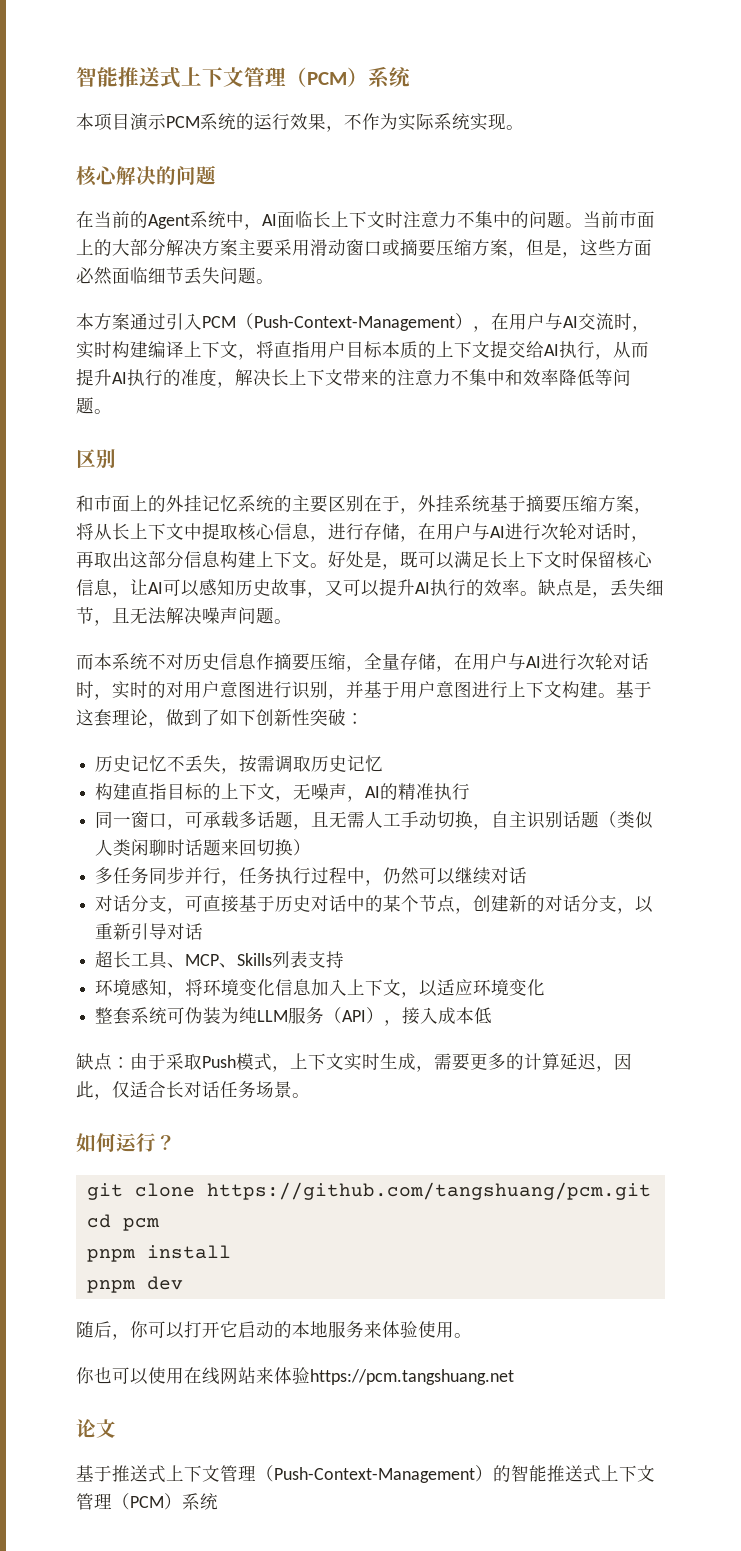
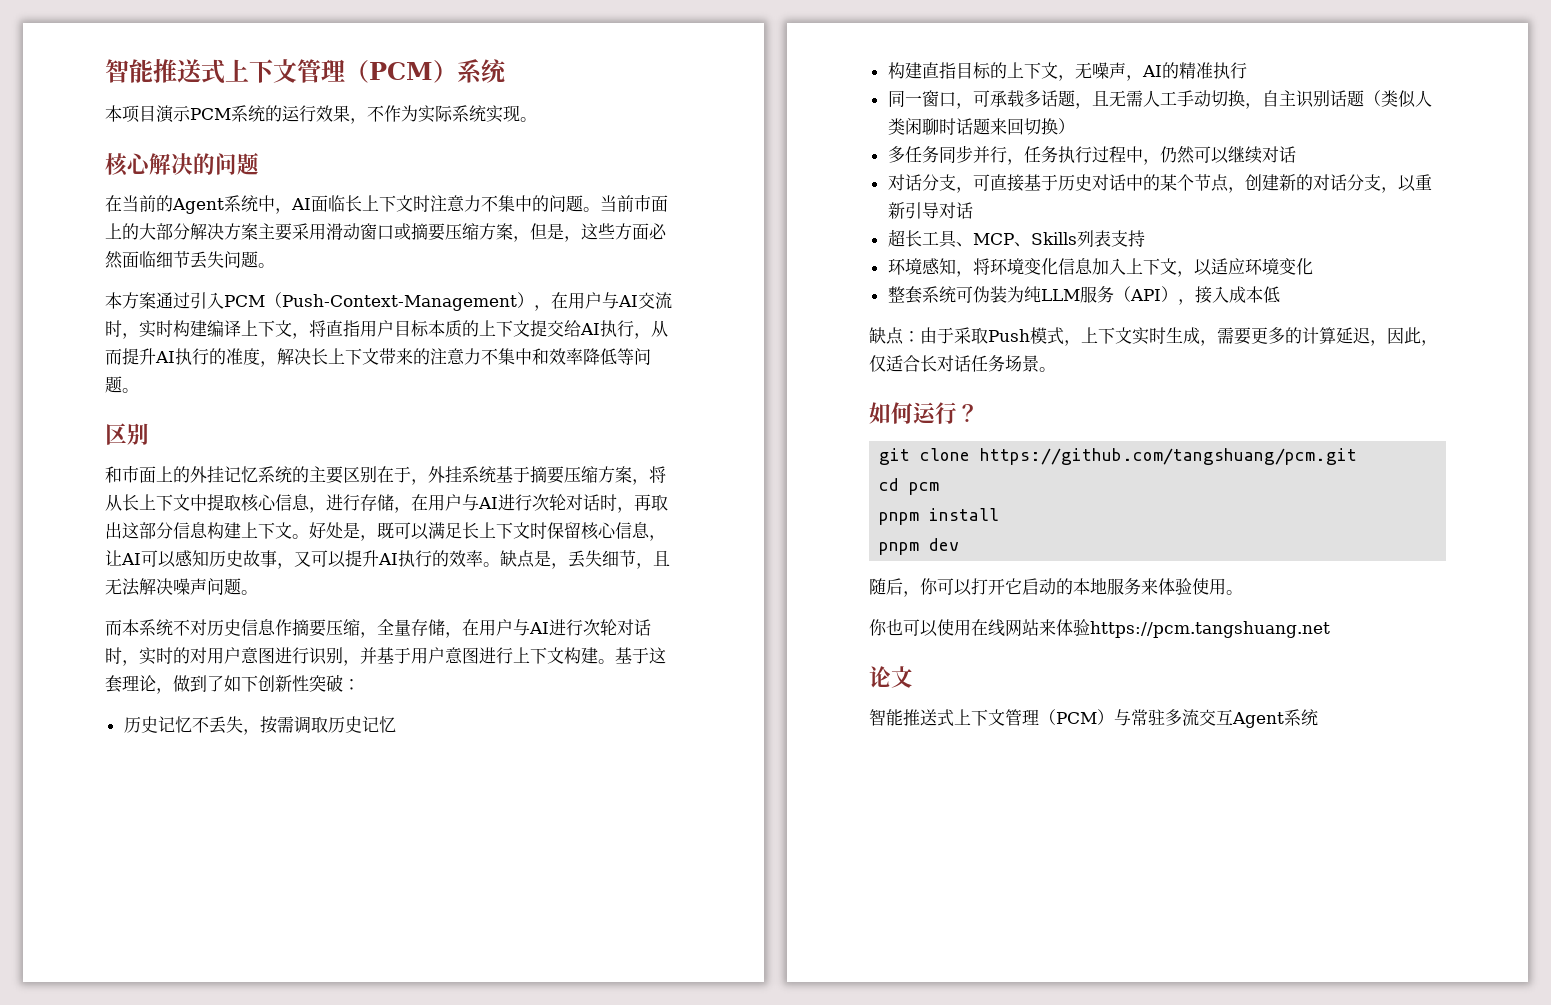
- 基于推送式上下文管理（Push-Context-Management）的智能推送式上下文管理（PCM）系统
+ 智能推送式上下文管理（PCM）与常驻多流交互Agent系统

